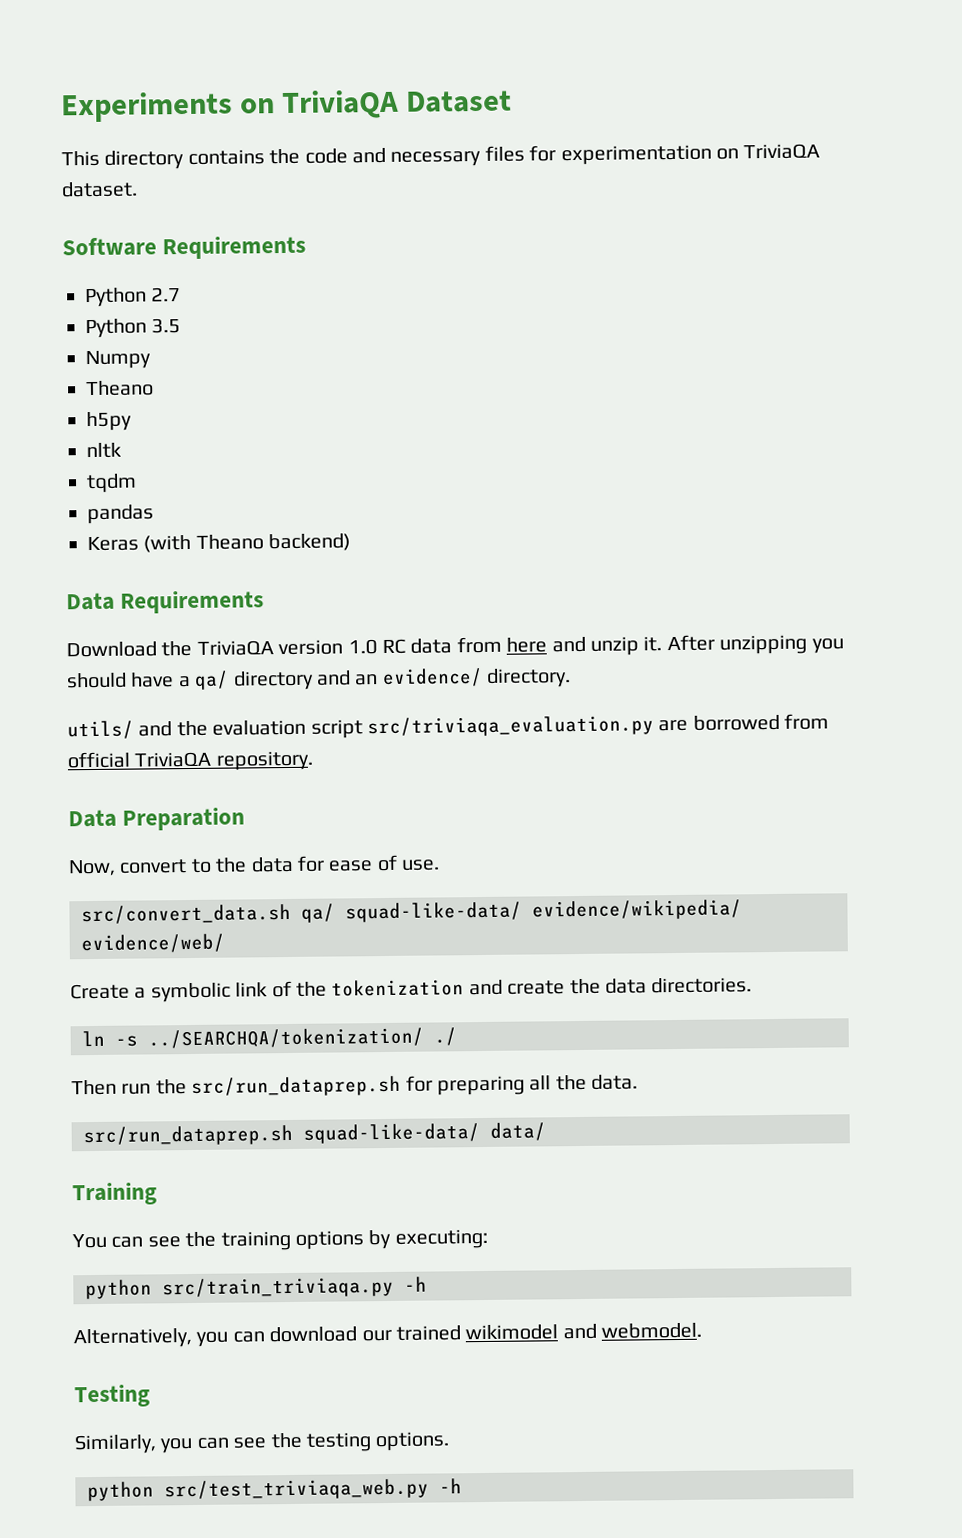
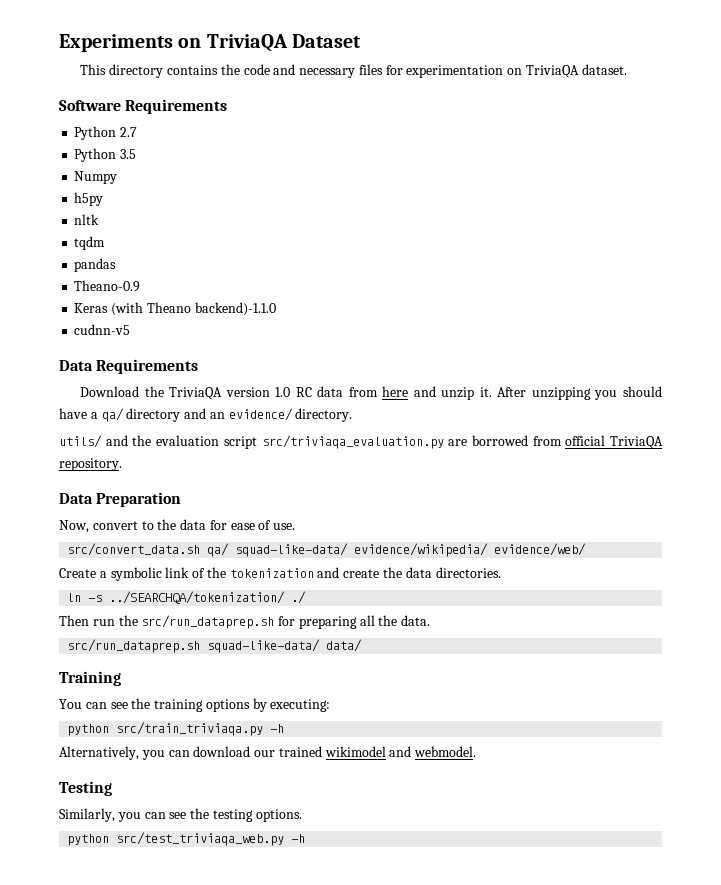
  Numpy
- Theano
+ Theano-0.9
- Keras (with Theano backend)
+ Keras (with Theano backend)-1.1.0
+ cudnn-v5

